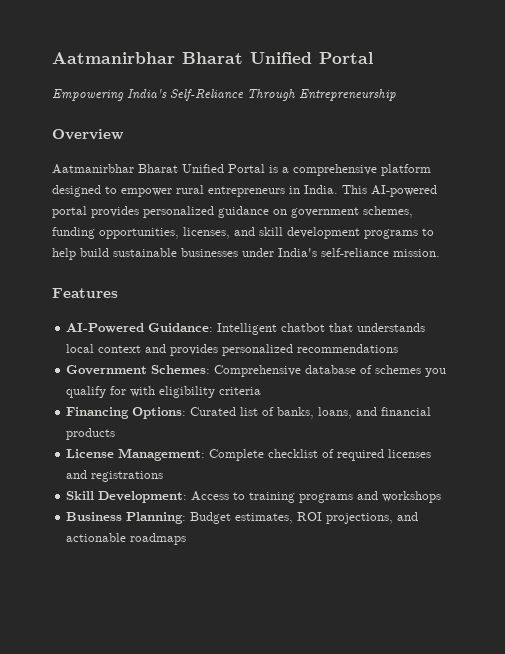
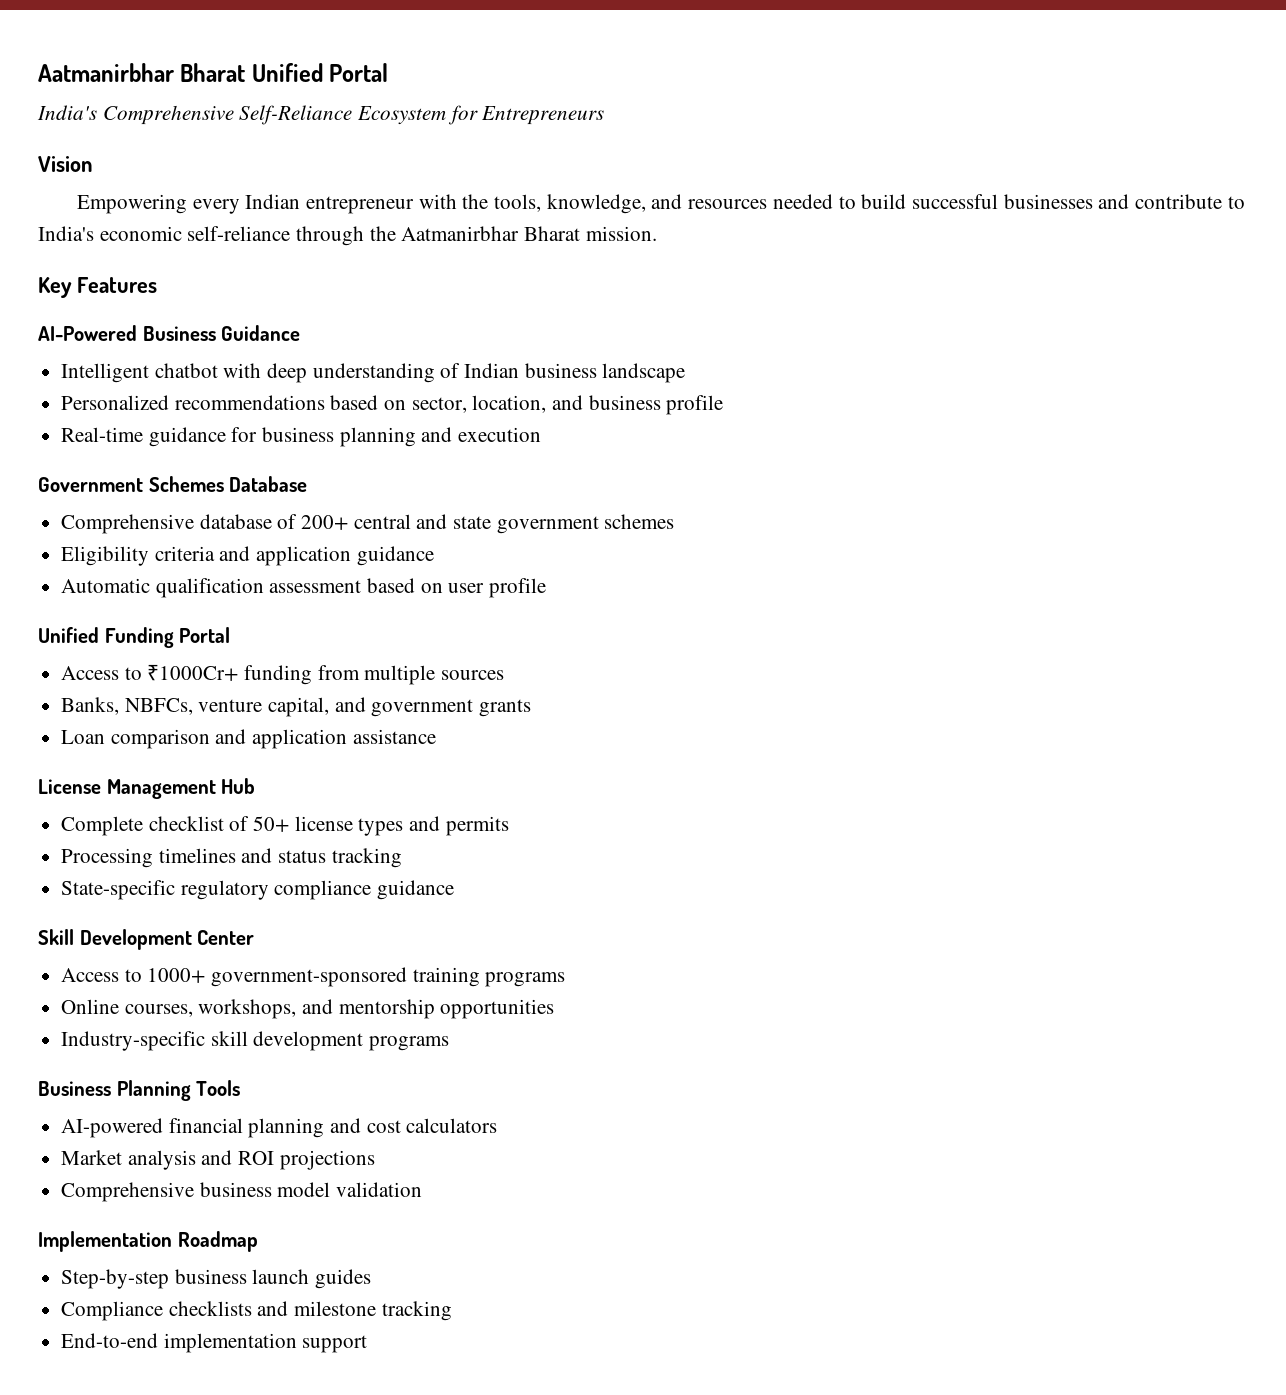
- Empowering India's Self-Reliance Through Entrepreneurship
- Overview
- Aatmanirbhar Bharat Unified Portal is a comprehensive platform designed to empower rural entrepreneurs in India. This AI-powered portal provides personalized guidance on government schemes, funding opportunities, licenses, and skill development programs to help build sustainable businesses under India's self-reliance mission.
- Features
- AI-Powered Guidance: Intelligent chatbot that understands local context and provides personalized recommendations
- Government Schemes: Comprehensive database of schemes you qualify for with eligibility criteria
- Financing Options: Curated list of banks, loans, and financial products
- License Management: Complete checklist of required licenses and registrations
- Skill Development: Access to training programs and workshops
- Business Planning: Budget estimates, ROI projections, and actionable roadmaps
+ India's Comprehensive Self-Reliance Ecosystem for Entrepreneurs
+ Vision
+ Empowering every Indian entrepreneur with the tools, knowledge, and resources needed to build successful businesses and contribute to India's economic self-reliance through the Aatmanirbhar Bharat mission.
+ Key Features
+ AI-Powered Business Guidance
+ Intelligent chatbot with deep understanding of Indian business landscape
+ Personalized recommendations based on sector, location, and business profile
+ Real-time guidance for business planning and execution
+ Government Schemes Database
+ Comprehensive database of 200+ central and state government schemes
+ Eligibility criteria and application guidance
+ Automatic qualification assessment based on user profile
+ Unified Funding Portal
+ Access to ₹1000Cr+ funding from multiple sources
+ Banks, NBFCs, venture capital, and government grants
+ Loan comparison and application assistance
+ License Management Hub
+ Complete checklist of 50+ license types and permits
+ Processing timelines and status tracking
+ State-specific regulatory compliance guidance
+ Skill Development Center
+ Access to 1000+ government-sponsored training programs
+ Online courses, workshops, and mentorship opportunities
+ Industry-specific skill development programs
+ Business Planning Tools
+ AI-powered financial planning and cost calculators
+ Market analysis and ROI projections
+ Comprehensive business model validation
+ Implementation Roadmap
+ Step-by-step business launch guides
+ Compliance checklists and milestone tracking
+ End-to-end implementation support

